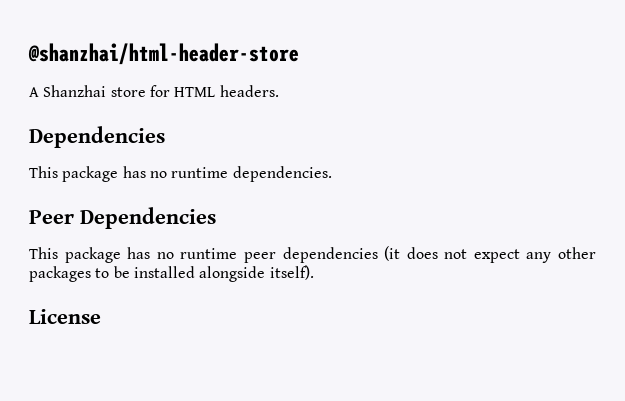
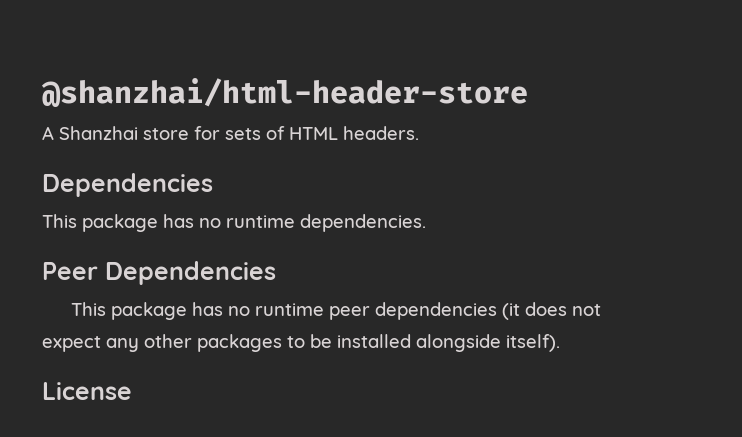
- A Shanzhai store for HTML headers.
+ A Shanzhai store for sets of HTML headers.

